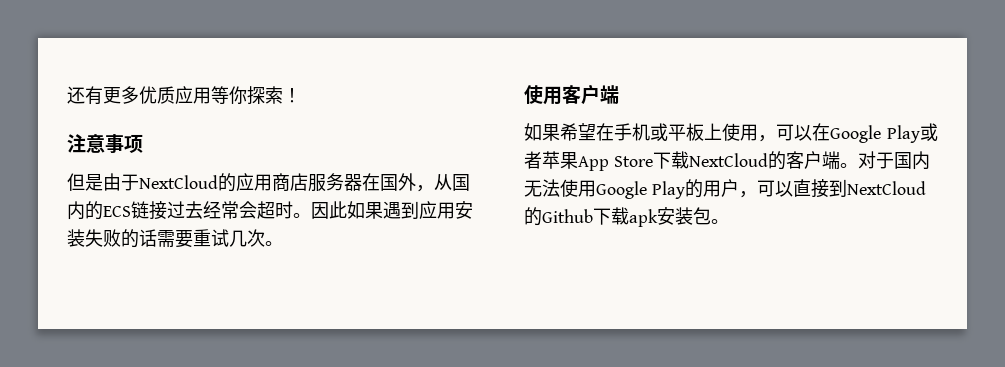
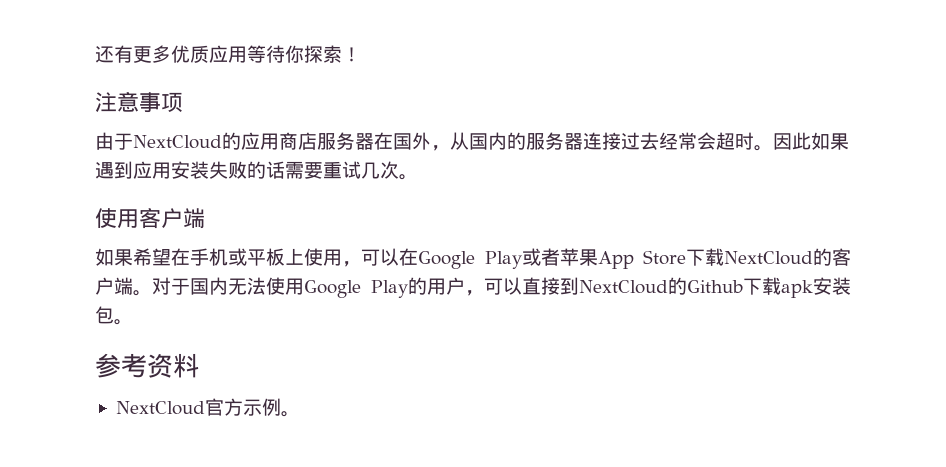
- 还有更多优质应用等你探索！
+ 还有更多优质应用等待你探索！
- 但是由于NextCloud的应用商店服务器在国外，从国内的ECS链接过去经常会超时。
+ 由于NextCloud的应用商店服务器在国外，从国内的服务器连接过去经常会超时。
+ 参考资料
+ NextCloud官方示例。

